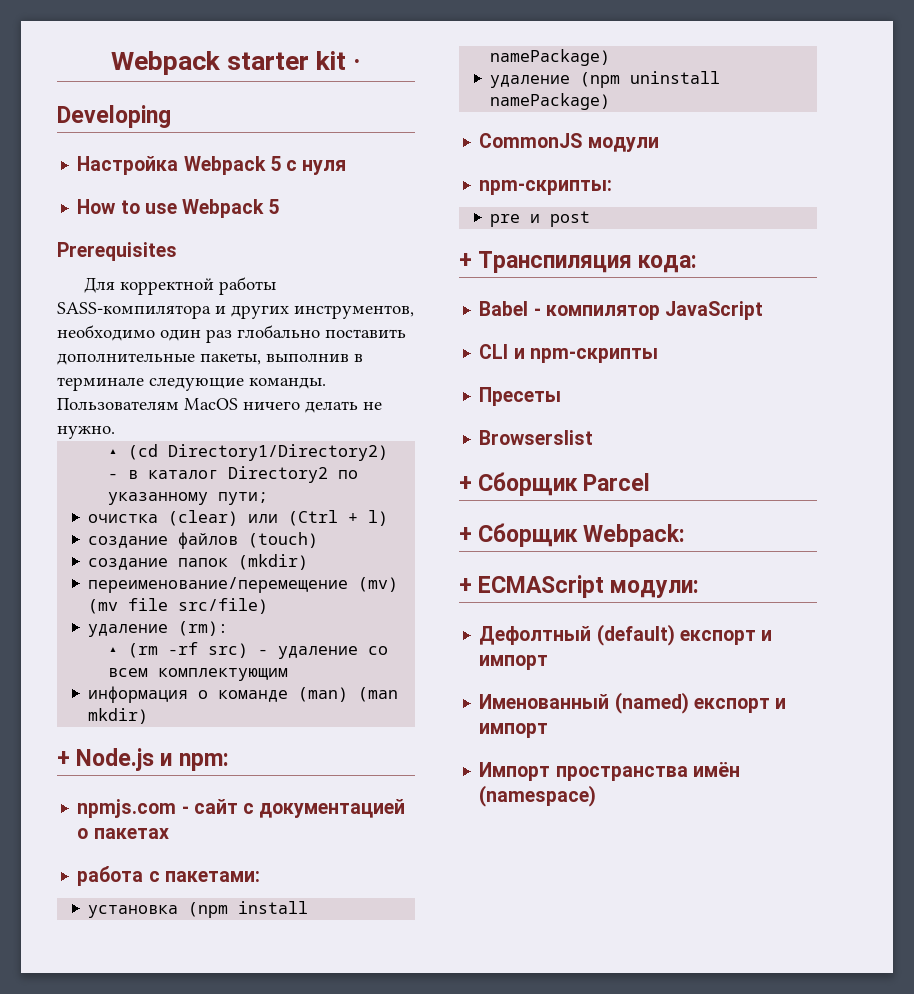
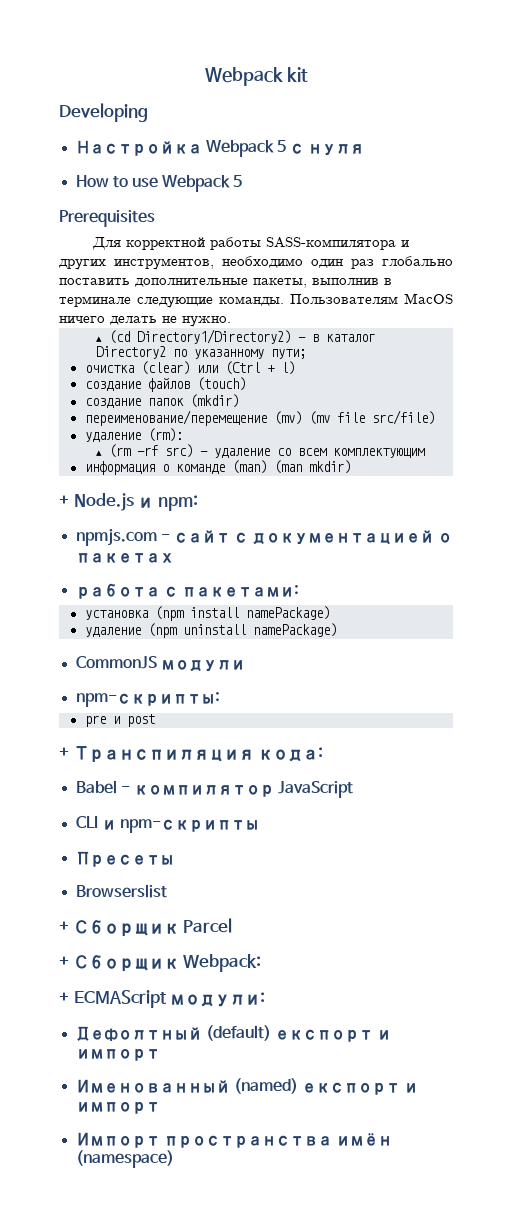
- Webpack starter kit ·
+ Webpack kit

